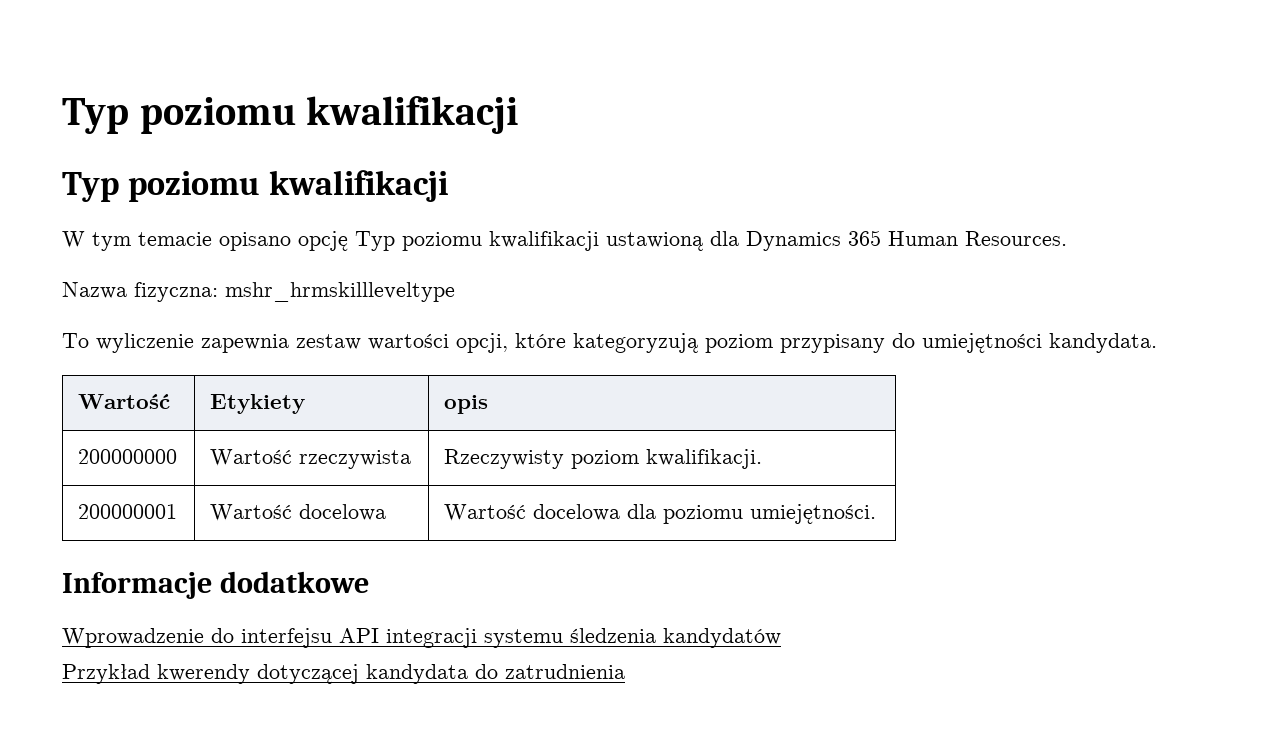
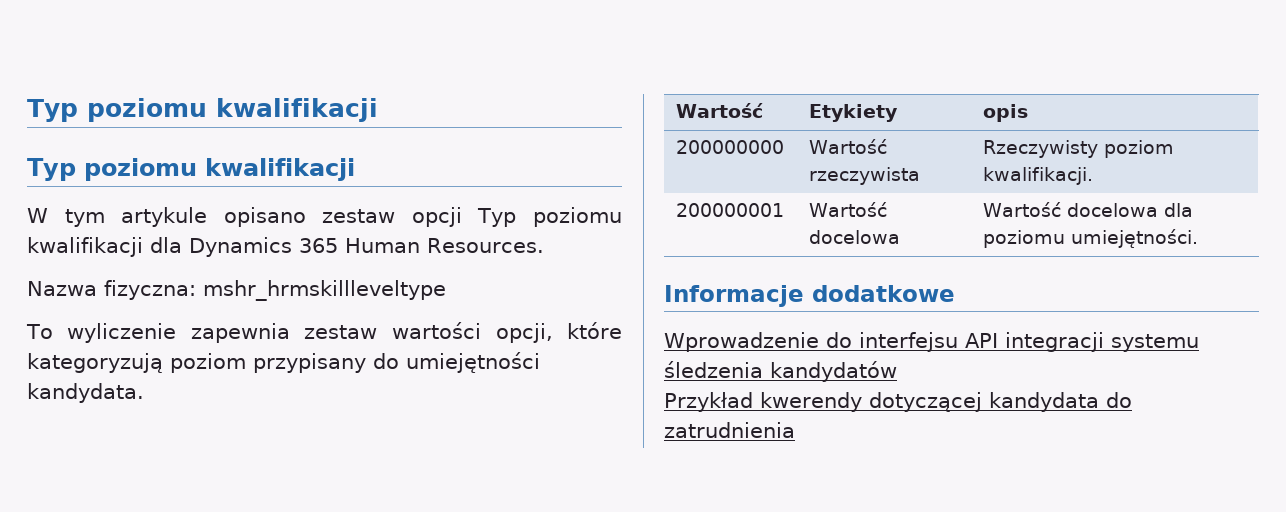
- W tym temacie opisano opcję Typ poziomu kwalifikacji ustawioną dla Dynamics 365 Human Resources.
+ W tym artykule opisano zestaw opcji Typ poziomu kwalifikacji dla Dynamics 365 Human Resources.

